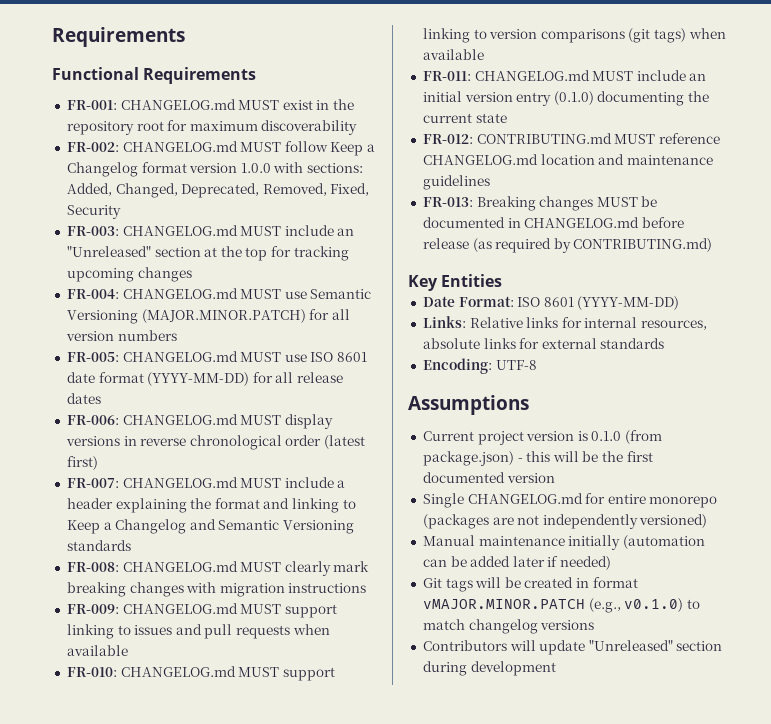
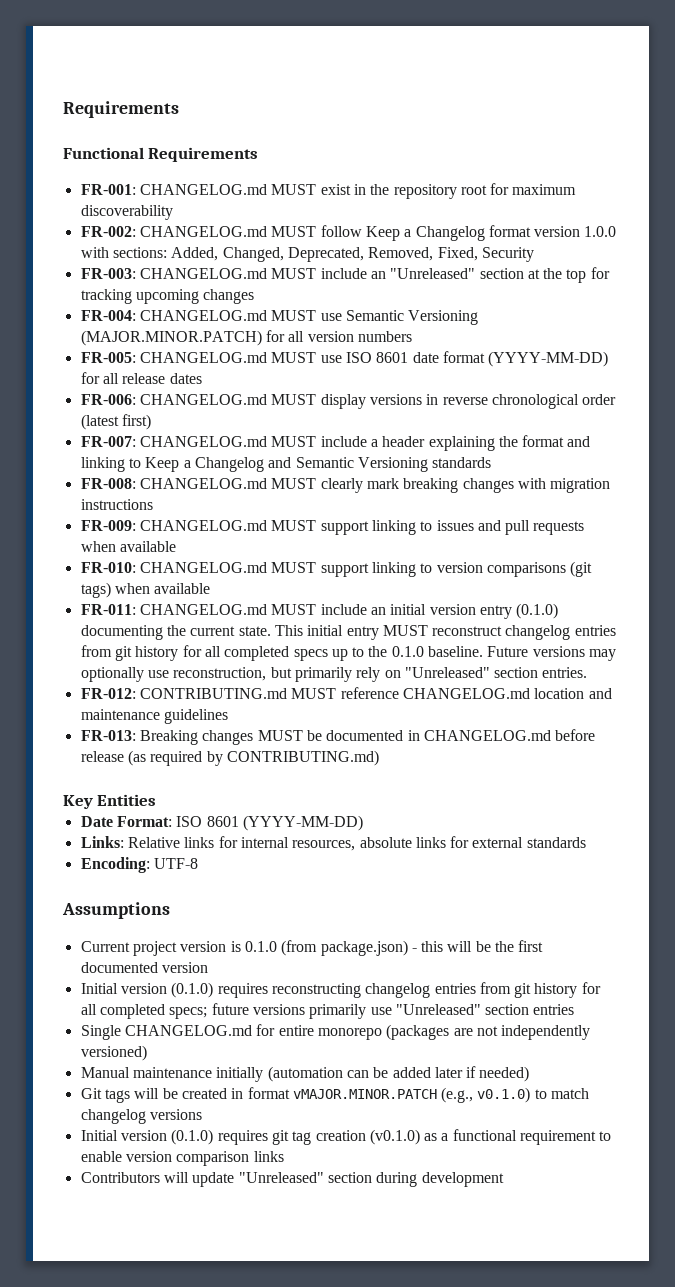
- FR-011: CHANGELOG.md MUST include an initial version entry (0.1.0) documenting the current state
+ FR-011: CHANGELOG.md MUST include an initial version entry (0.1.0) documenting the current state. This initial entry MUST reconstruct changelog entries from git history for all completed specs up to the 0.1.0 baseline. Future versions may optionally use reconstruction, but primarily rely on "Unreleased" section entries.
+ Initial version (0.1.0) requires reconstructing changelog entries from git history for all completed specs; future versions primarily use "Unreleased" section entries
+ Initial version (0.1.0) requires git tag creation (v0.1.0) as a functional requirement to enable version comparison links

